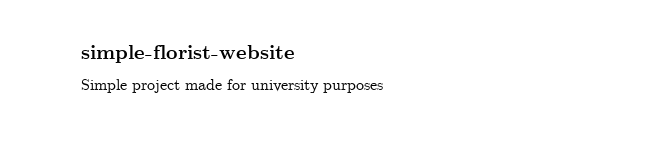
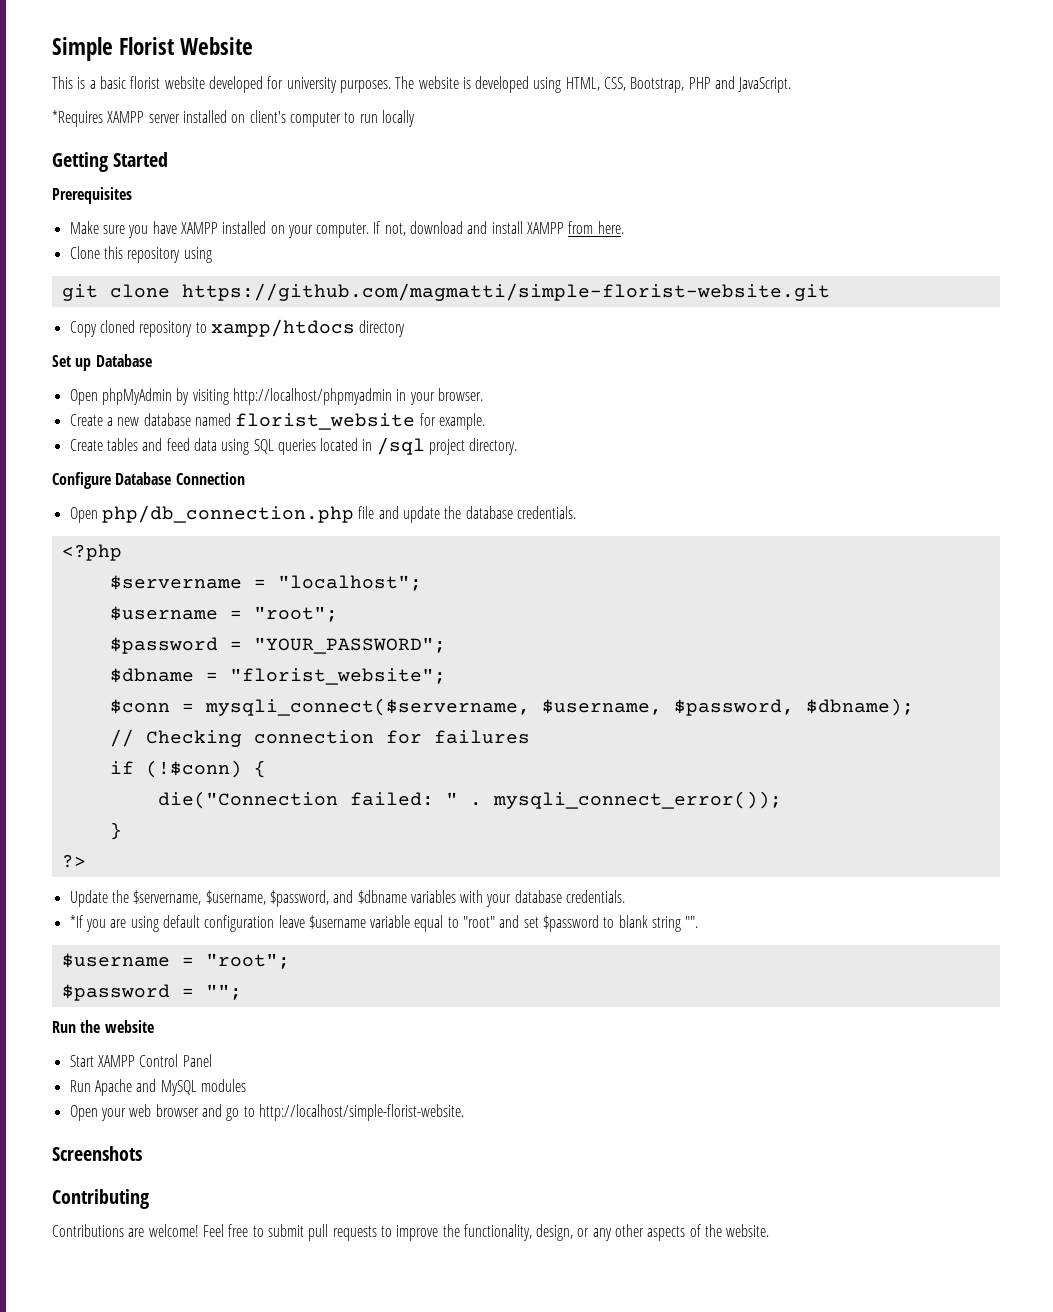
- simple-florist-website
- Simple project made for university purposes
+ Simple Florist Website
+ This is a basic florist website developed for university purposes. The website is developed using HTML, CSS, Bootstrap, PHP and JavaScript.
+ *Requires XAMPP server installed on client's computer to run locally
+ Getting Started
+ Prerequisites
+ Make sure you have XAMPP installed on your computer. If not, download and install XAMPP from here.
+ Clone this repository using
+ git clone https://github.com/magmatti/simple-florist-website.git
+ Copy cloned repository to xampp/htdocs directory
+ Set up Database
+ Open phpMyAdmin by visiting http://localhost/phpmyadmin in your browser.
+ Create a new database named florist_website for example.
+ Create tables and feed data using SQL queries located in /sql project directory.
+ Configure Database Connection
+ Open php/db_connection.php file and update the database credentials.
+ <?php
+ $servername = "localhost";
+ $username = "root";
+ $password = "YOUR_PASSWORD";
+ $dbname = "florist_website";
+ $conn = mysqli_connect($servername, $username, $password, $dbname);
+ // Checking connection for failures
+ if (!$conn) {
+ die("Connection failed: " . mysqli_connect_error());
+ }
+ ?>
+ Update the $servername, $username, $password, and $dbname variables with your database credentials.
+ *If you are using default configuration leave $username variable equal to "root" and set $password to blank string "".
+ $username = "root";
+ $password = "";
+ Run the website
+ Start XAMPP Control Panel
+ Run Apache and MySQL modules
+ Open your web browser and go to http://localhost/simple-florist-website.
+ Screenshots
+ Contributing
+ Contributions are welcome! Feel free to submit pull requests to improve the functionality, design, or any other aspects of the website.

